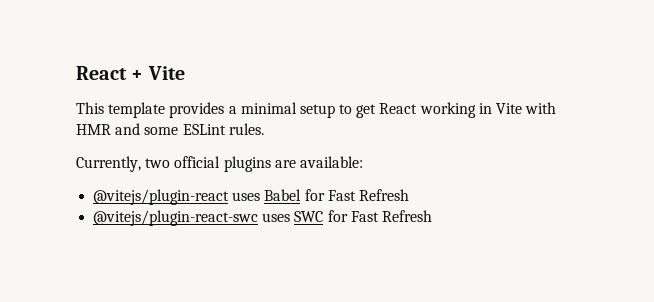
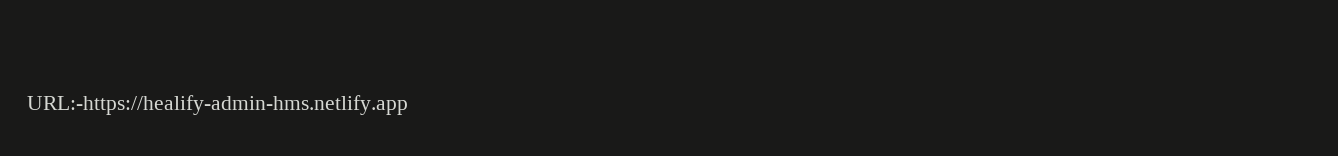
- React + Vite
- This template provides a minimal setup to get React working in Vite with HMR and some ESLint rules.
- Currently, two official plugins are available:
- @vitejs/plugin-react uses Babel for Fast Refresh
- @vitejs/plugin-react-swc uses SWC for Fast Refresh
+ URL:-https://healify-admin-hms.netlify.app

